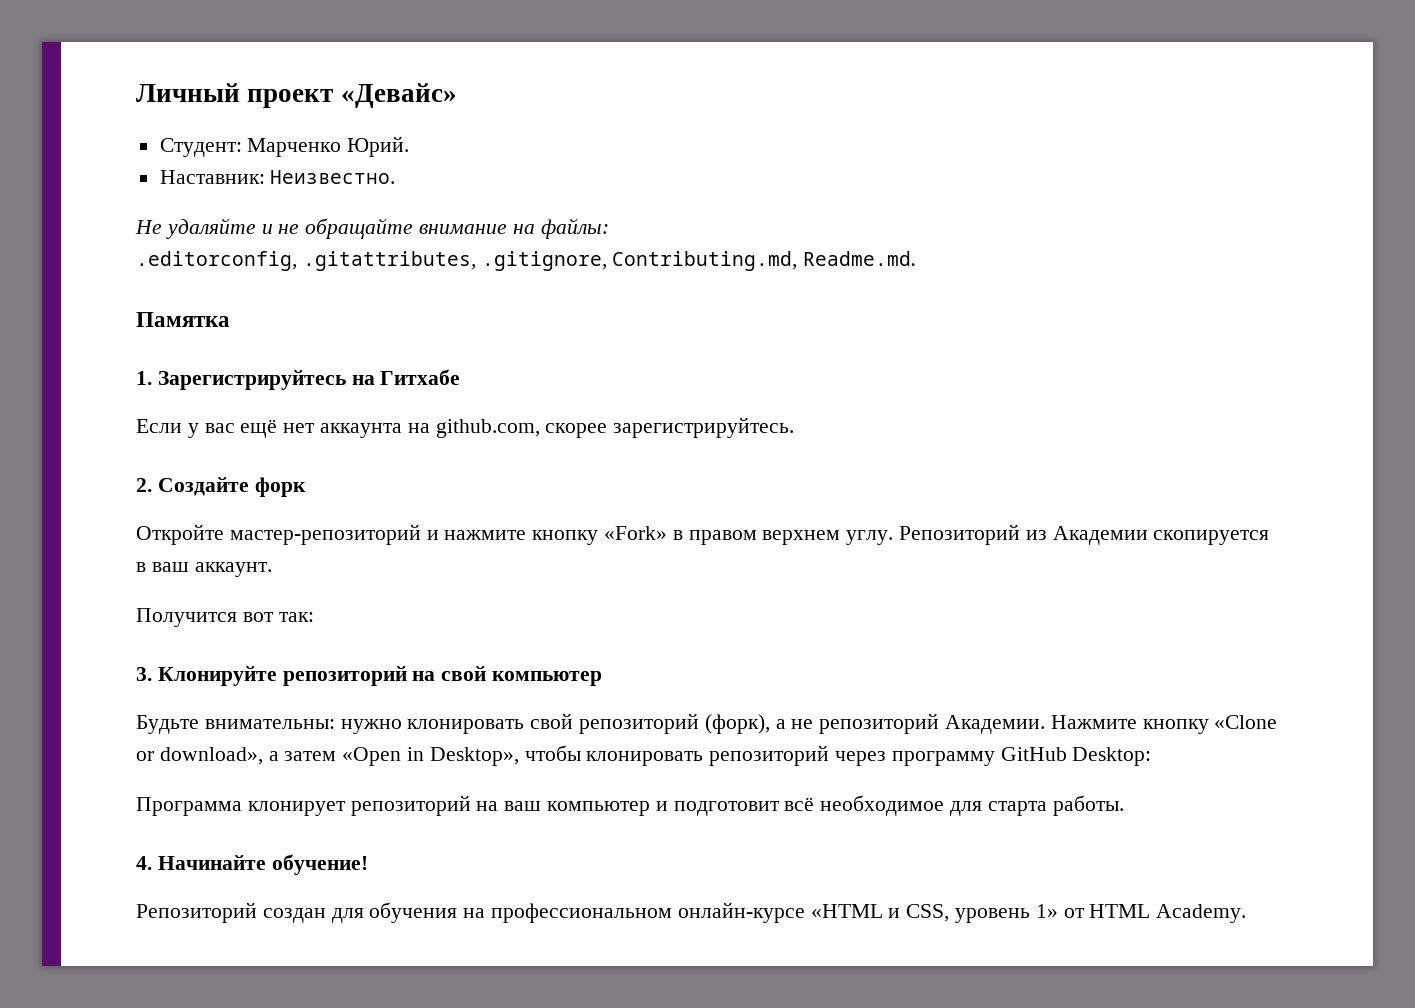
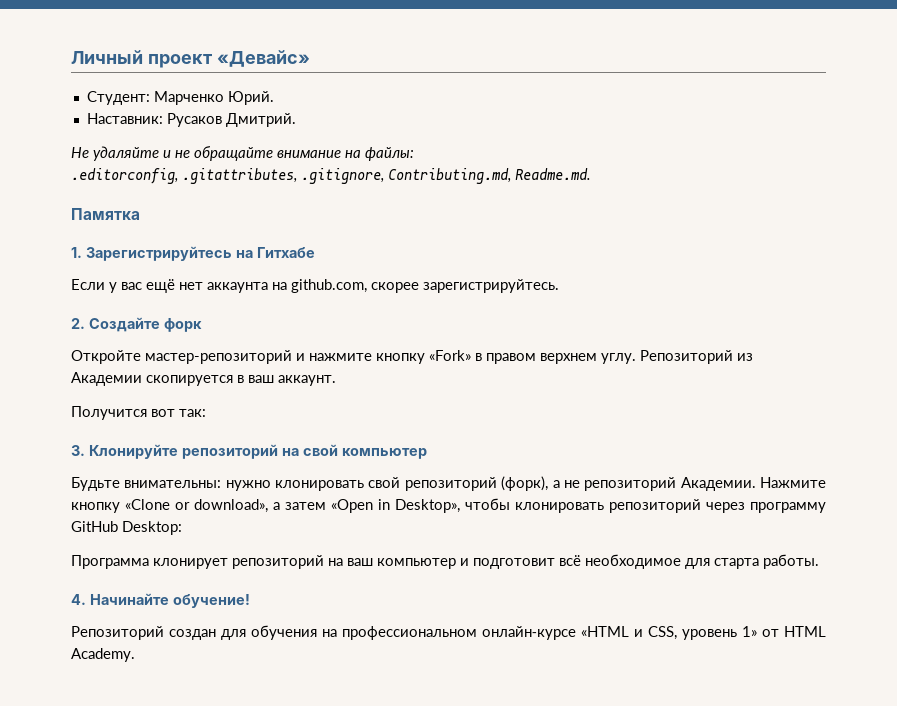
- Наставник: Неизвестно.
+ Наставник: Русаков Дмитрий.

